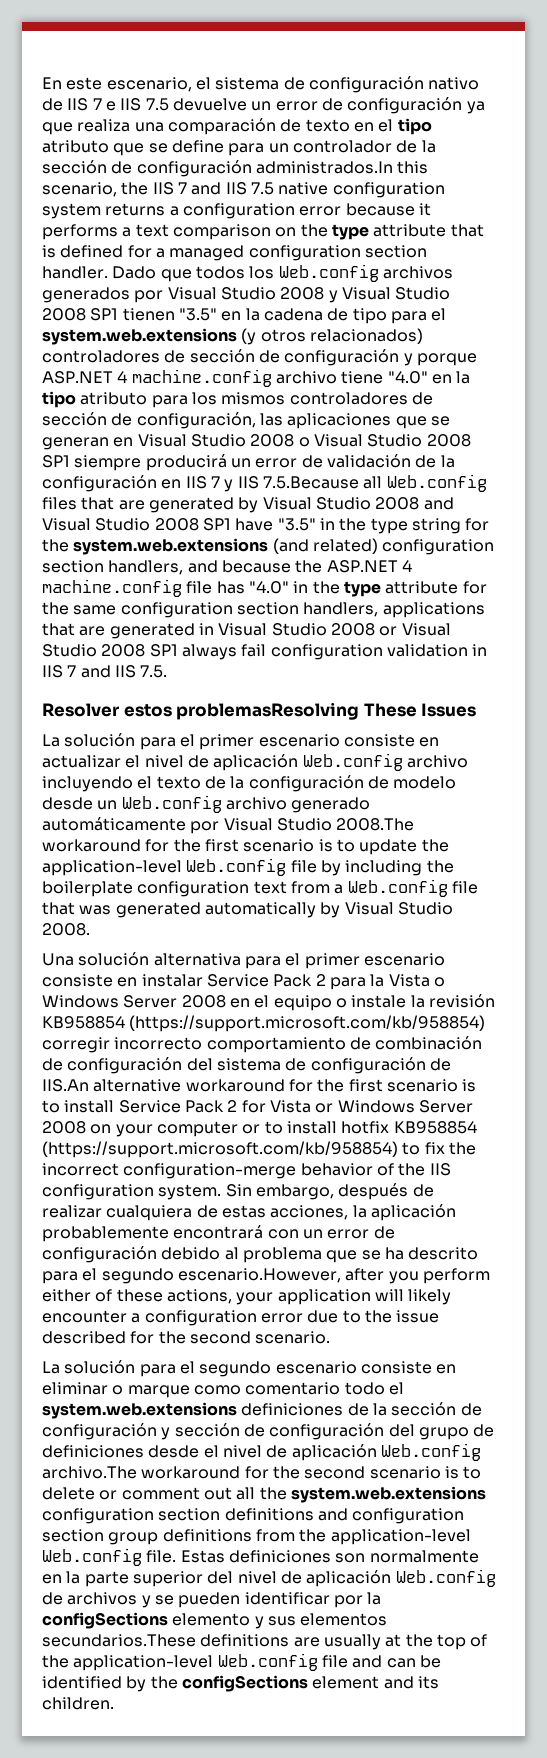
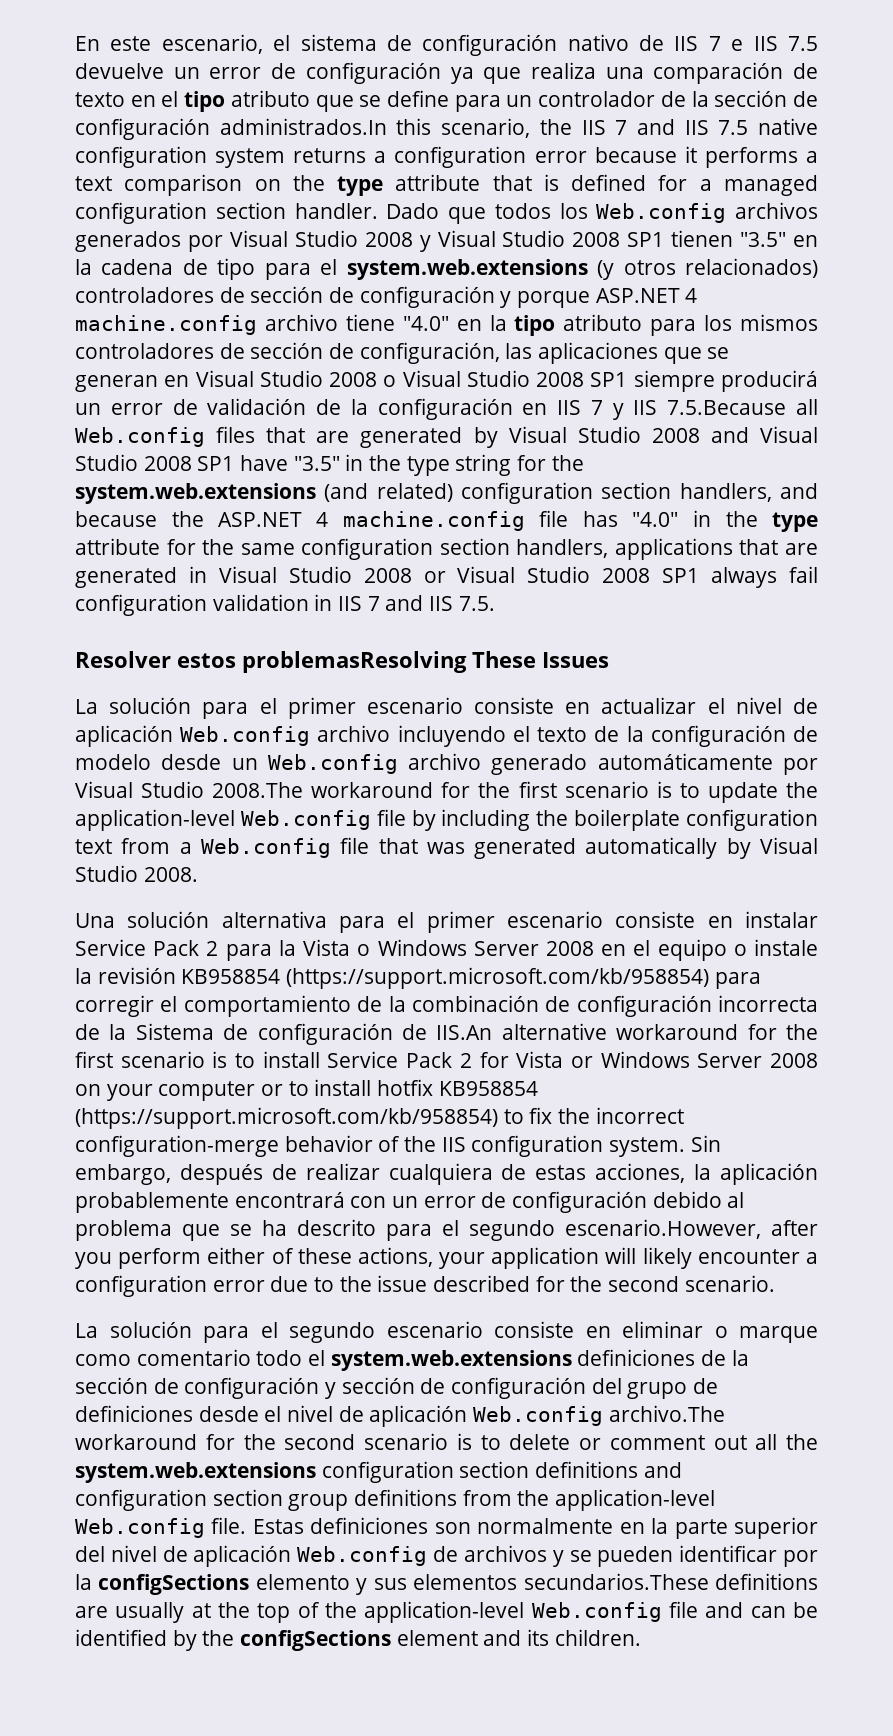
- Una solución alternativa para el primer escenario consiste en instalar Service Pack 2 para la Vista o Windows Server 2008 en el equipo o instale la revisión KB958854 (https://support.microsoft.com/kb/958854) corregir incorrecto comportamiento de combinación de configuración del sistema de configuración de IIS.An alternative workaround for the first scenario is to install Service Pack 2 for Vista or Windows Server 2008 on your computer or to install hotfix KB958854 (https://support.microsoft.com/kb/958854) to fix the incorrect configuration-merge behavior of the IIS configuration system.
+ Una solución alternativa para el primer escenario consiste en instalar Service Pack 2 para la Vista o Windows Server 2008 en el equipo o instale la revisión KB958854 (https://support.microsoft.com/kb/958854) para corregir el comportamiento de la combinación de configuración incorrecta de la Sistema de configuración de IIS.An alternative workaround for the first scenario is to install Service Pack 2 for Vista or Windows Server 2008 on your computer or to install hotfix KB958854 (https://support.microsoft.com/kb/958854) to fix the incorrect configuration-merge behavior of the IIS configuration system.

